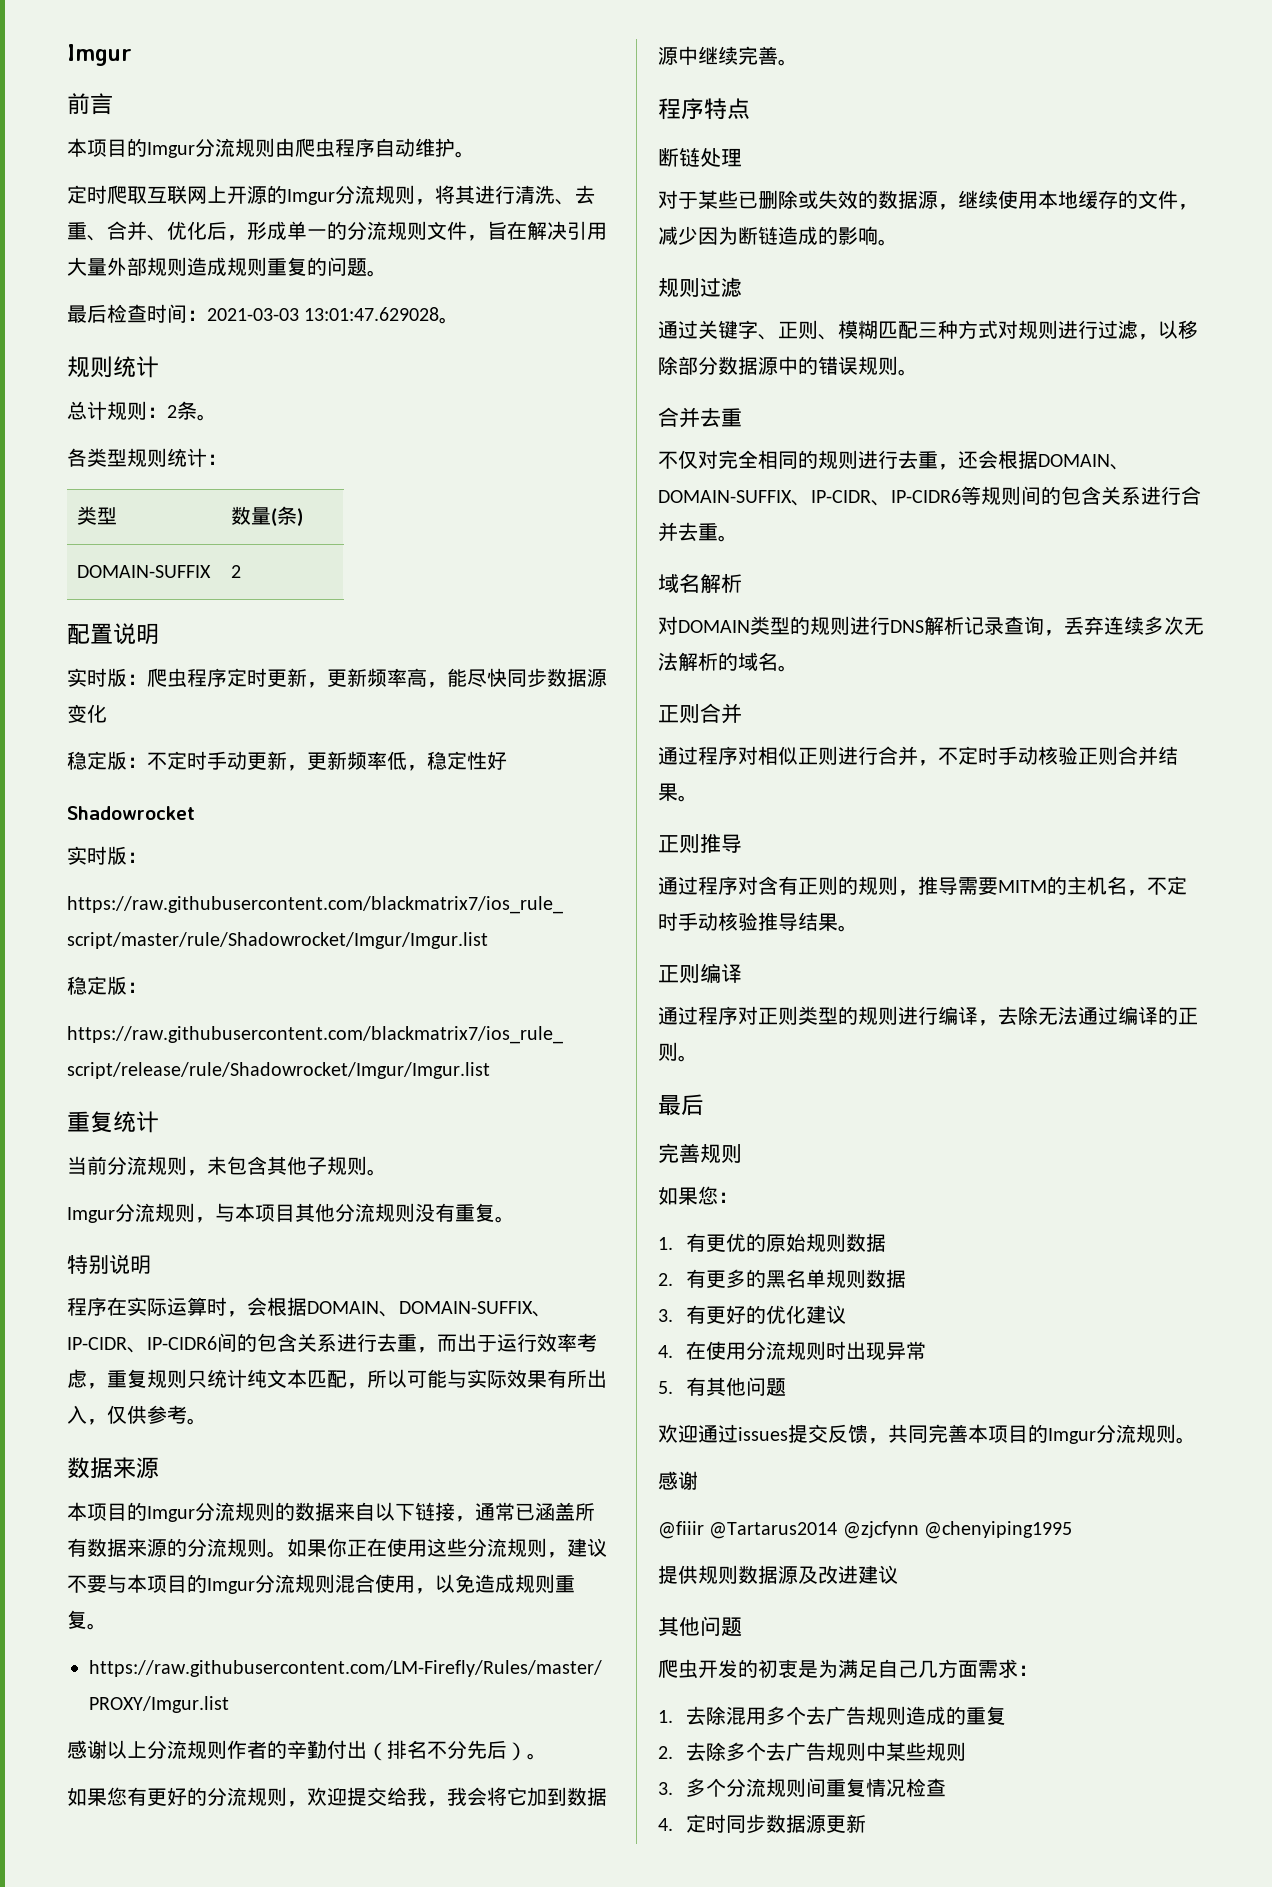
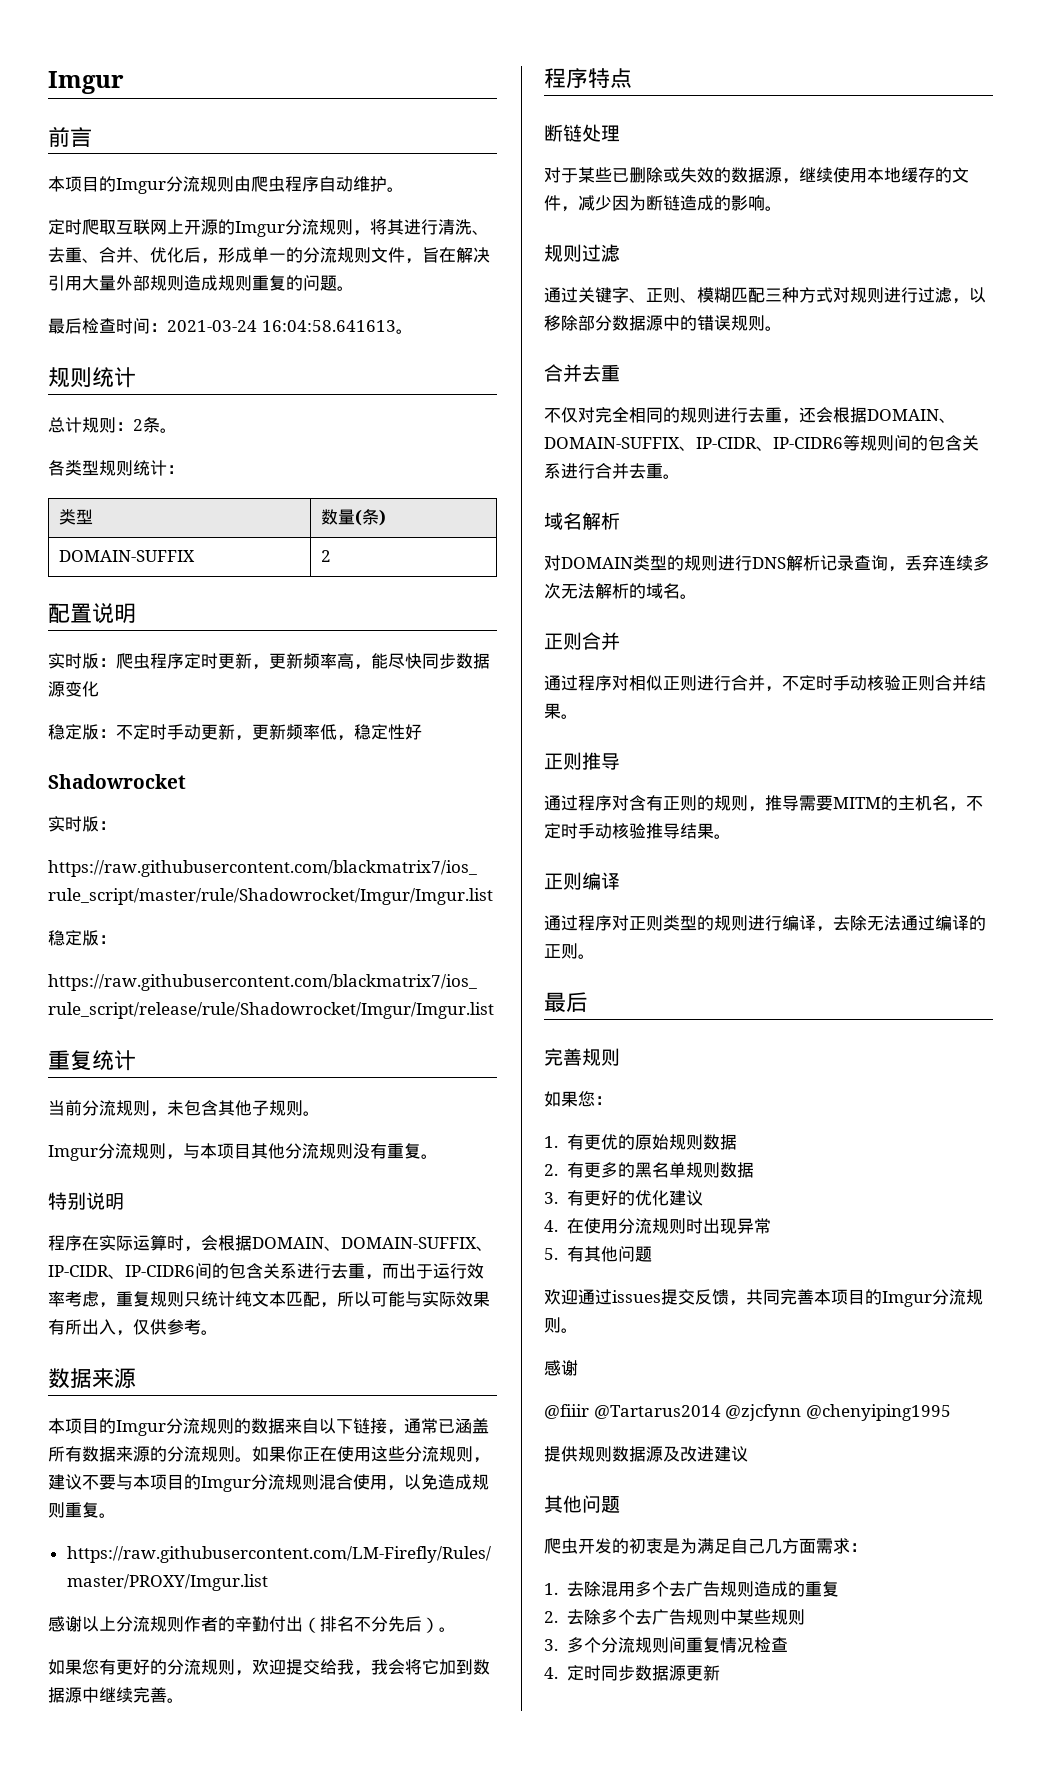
- 最后检查时间：2021-03-03 13:01:47.629028。
+ 最后检查时间：2021-03-24 16:04:58.641613。

